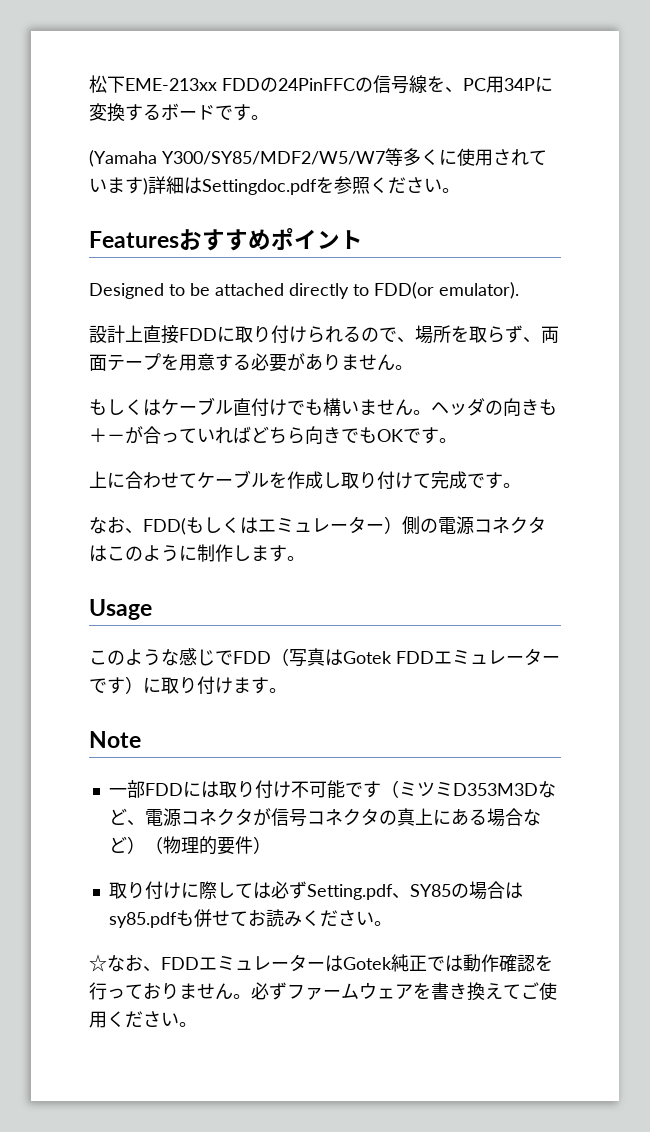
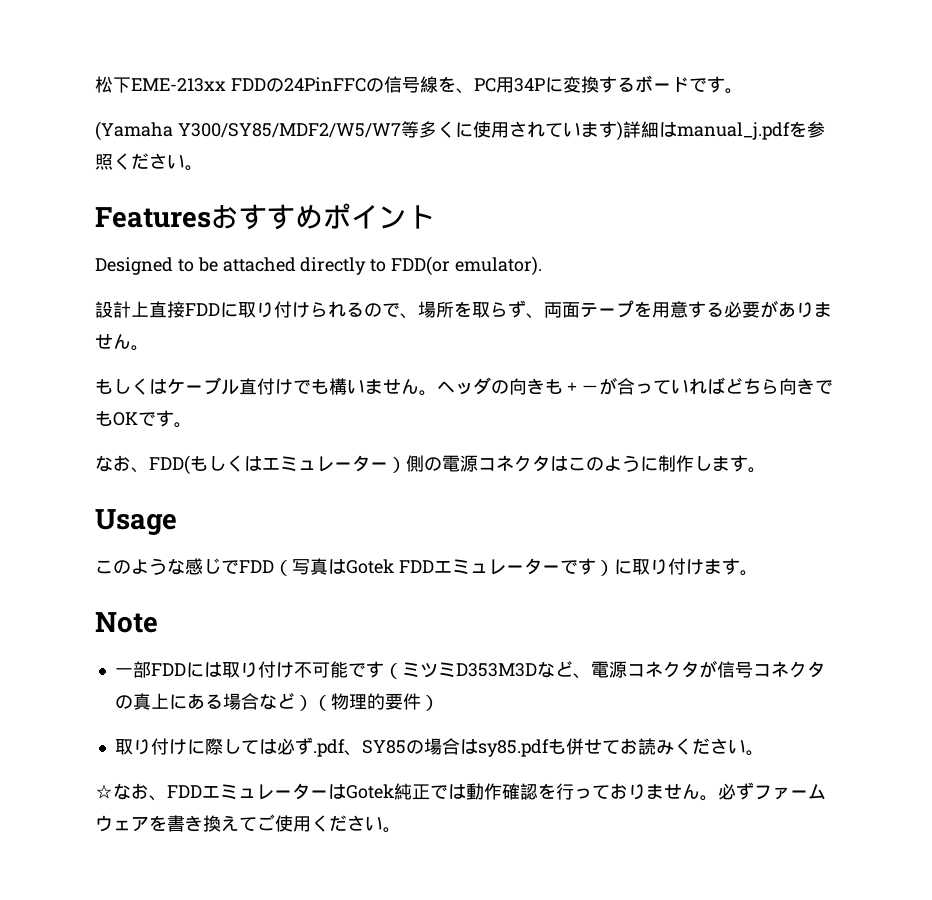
- (Yamaha Y300/SY85/MDF2/W5/W7等多くに使用されています)詳細はSettingdoc.pdfを参照ください。
+ (Yamaha Y300/SY85/MDF2/W5/W7等多くに使用されています)詳細はmanual_j.pdfを参照ください。
- 上に合わせてケーブルを作成し取り付けて完成です。
- 取り付けに際しては必ずSetting.pdf、SY85の場合はsy85.pdfも併せてお読みください。
+ 取り付けに際しては必ず.pdf、SY85の場合はsy85.pdfも併せてお読みください。

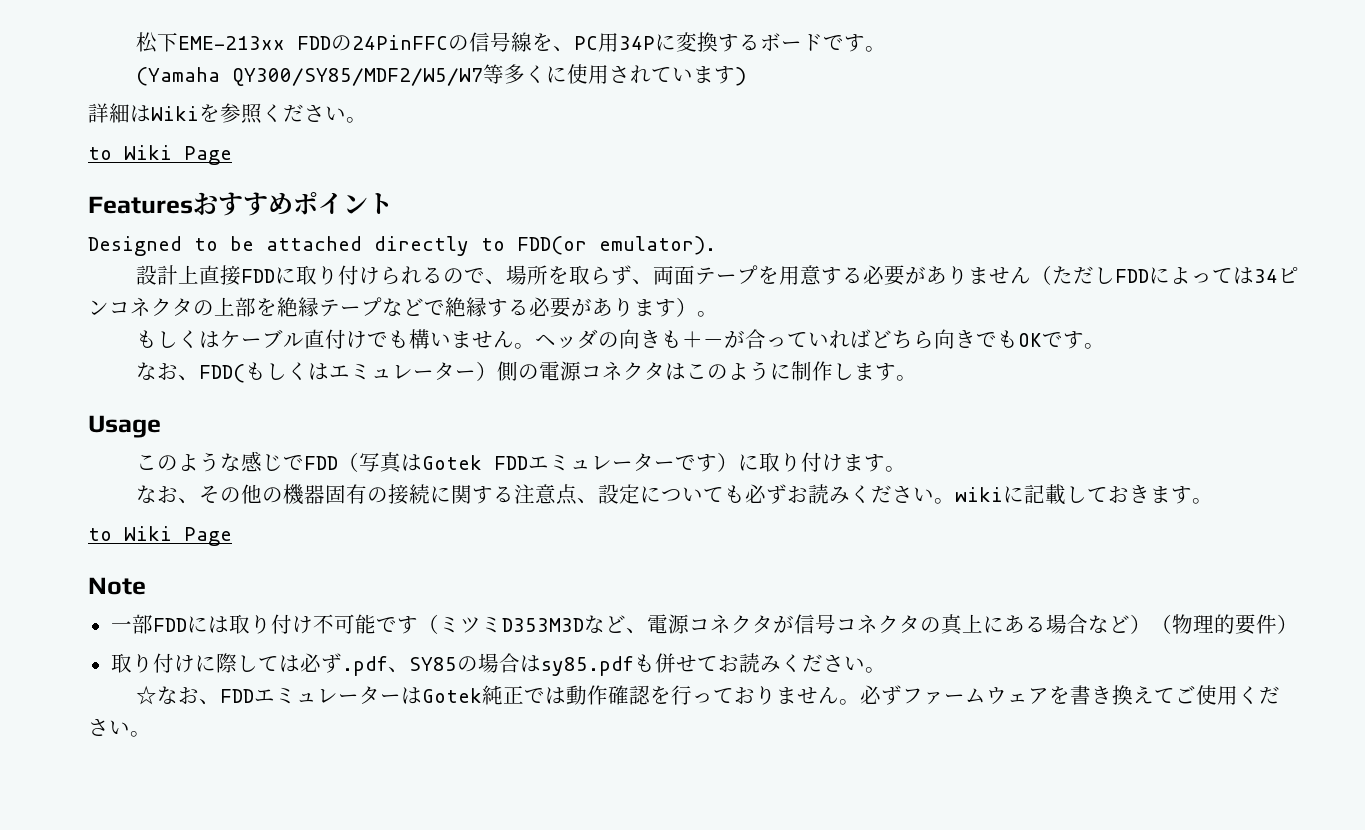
- (Yamaha Y300/SY85/MDF2/W5/W7等多くに使用されています)詳細はmanual_j.pdfを参照ください。
+ (Yamaha QY300/SY85/MDF2/W5/W7等多くに使用されています)
+ 詳細はWikiを参照ください。
+ to Wiki Page
- 設計上直接FDDに取り付けられるので、場所を取らず、両面テープを用意する必要がありません。
+ 設計上直接FDDに取り付けられるので、場所を取らず、両面テープを用意する必要がありません（ただしFDDによっては34ピンコネクタの上部を絶縁テープなどで絶縁する必要があります）。
+ なお、その他の機器固有の接続に関する注意点、設定についても必ずお読みください。wikiに記載しておきます。
+ to Wiki Page

